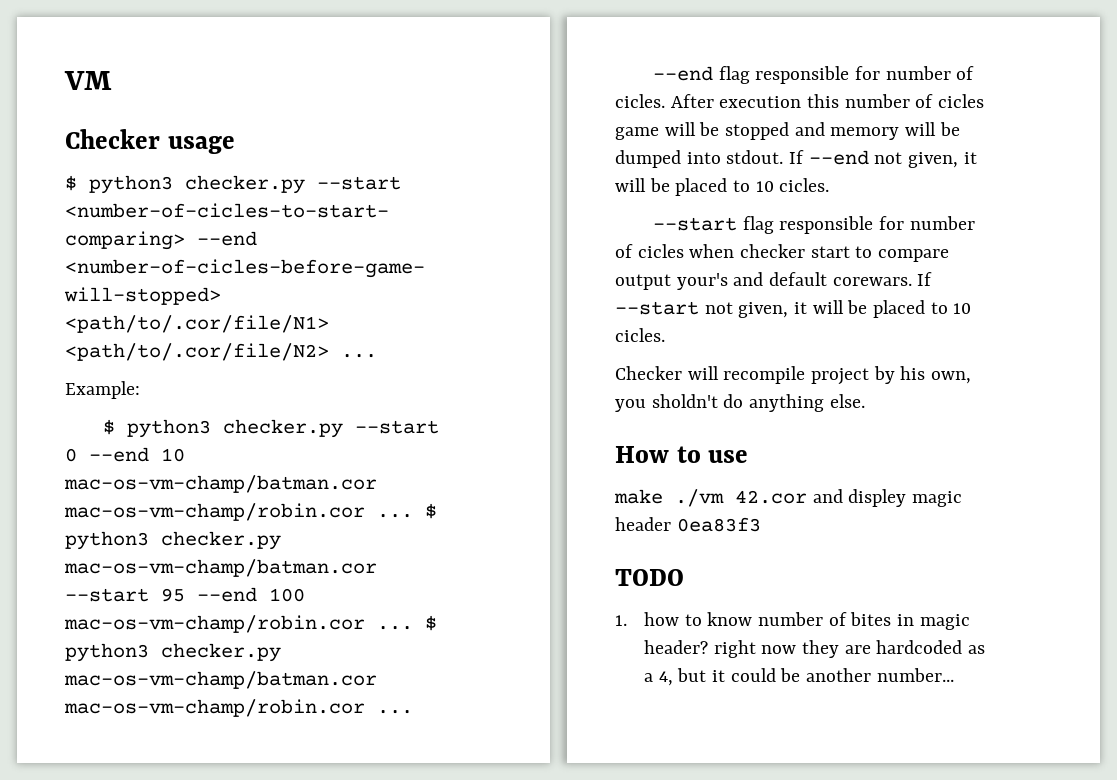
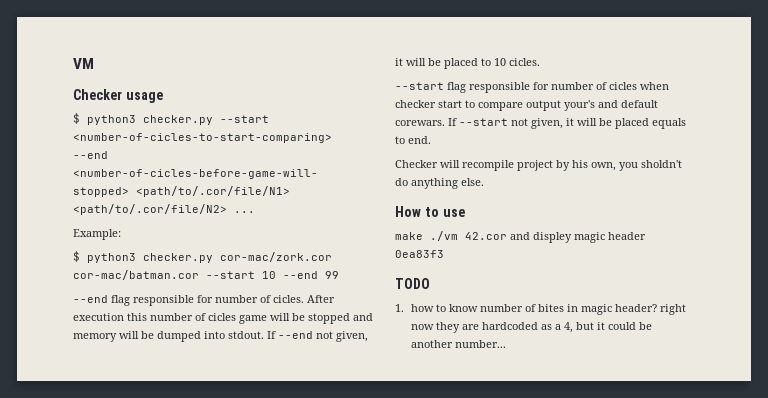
- $ python3 checker.py --start 0 --end 10 mac-os-vm-champ/batman.cor mac-os-vm-champ/robin.cor ... $ python3 checker.py mac-os-vm-champ/batman.cor --start 95 --end 100 mac-os-vm-champ/robin.cor ... $ python3 checker.py mac-os-vm-champ/batman.cor mac-os-vm-champ/robin.cor ...
+ $ python3 checker.py cor-mac/zork.cor cor-mac/batman.cor --start 10 --end 99
- If --start not given, it will be placed to 10 cicles.
+ If --start not given, it will be placed equals to end.

